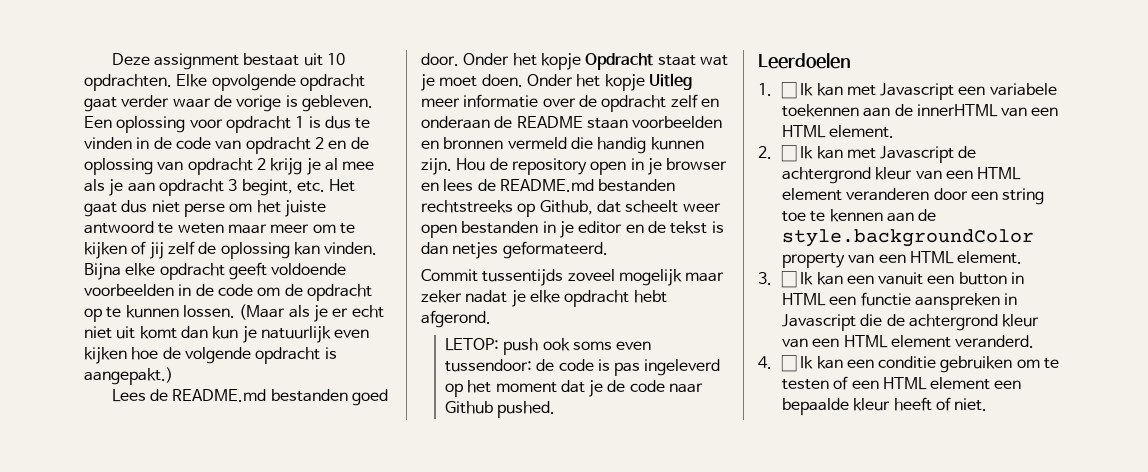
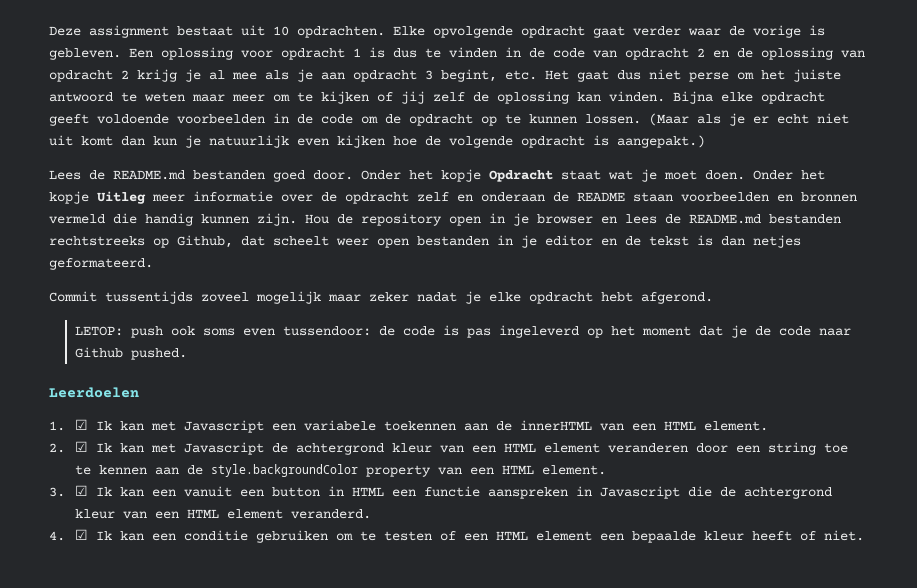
- 1. ☐ Ik kan met Javascript een variabele toekennen aan de innerHTML van een HTML element.
+ 1. ☑ Ik kan met Javascript een variabele toekennen aan de innerHTML van een HTML element.
- 2. ☐ Ik kan met Javascript de achtergrond kleur van een HTML element veranderen door een string toe te kennen aan de style.backgroundColor property van een HTML element.
+ 2. ☑ Ik kan met Javascript de achtergrond kleur van een HTML element veranderen door een string toe te kennen aan de style.backgroundColor property van een HTML element.
- 3. ☐ Ik kan een vanuit een button in HTML een functie aanspreken in Javascript die de achtergrond kleur van een HTML element veranderd.
+ 3. ☑ Ik kan een vanuit een button in HTML een functie aanspreken in Javascript die de achtergrond kleur van een HTML element veranderd.
- 4. ☐ Ik kan een conditie gebruiken om te testen of een HTML element een bepaalde kleur heeft of niet.
+ 4. ☑ Ik kan een conditie gebruiken om te testen of een HTML element een bepaalde kleur heeft of niet.

